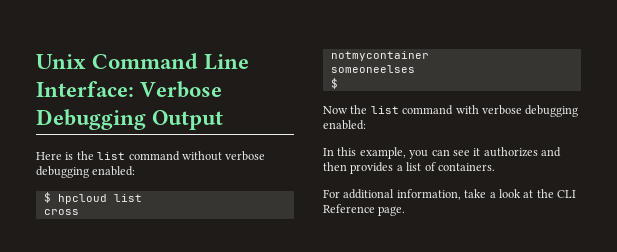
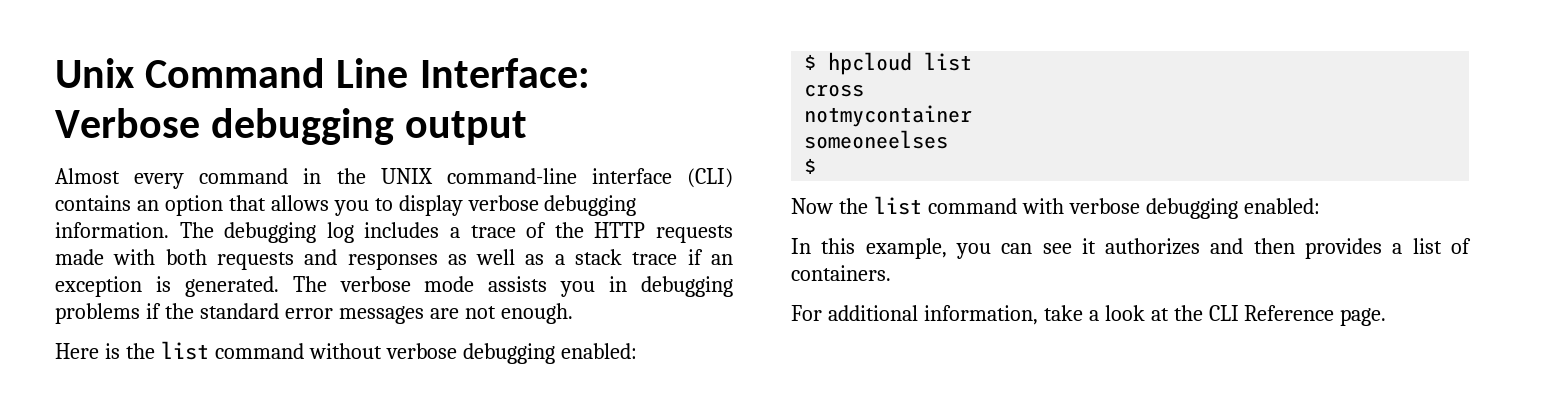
- Unix Command Line Interface: Verbose Debugging Output
+ Unix Command Line Interface: Verbose debugging output
+ Almost every command in the UNIX command-line interface (CLI) contains an option that allows you to display verbose debugging information. The debugging log includes a trace of the HTTP requests made with both requests and responses as well as a stack trace if an exception is generated. The verbose mode assists you in debugging problems if the standard error messages are not enough.

